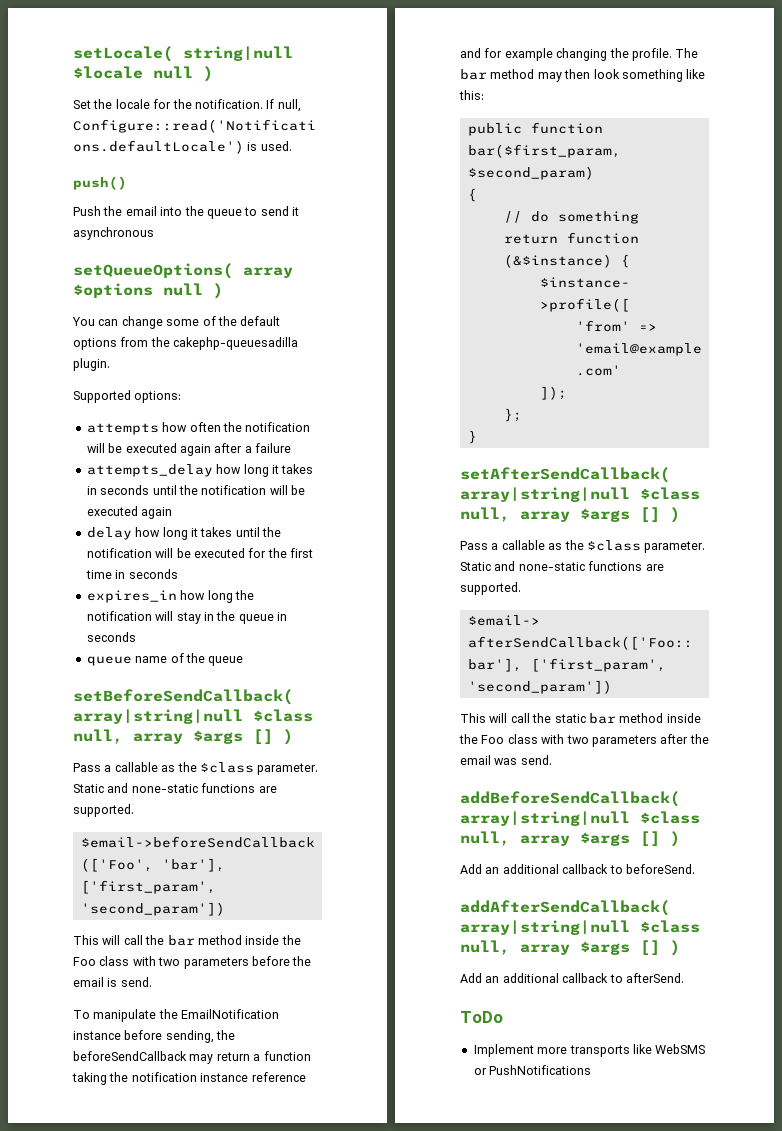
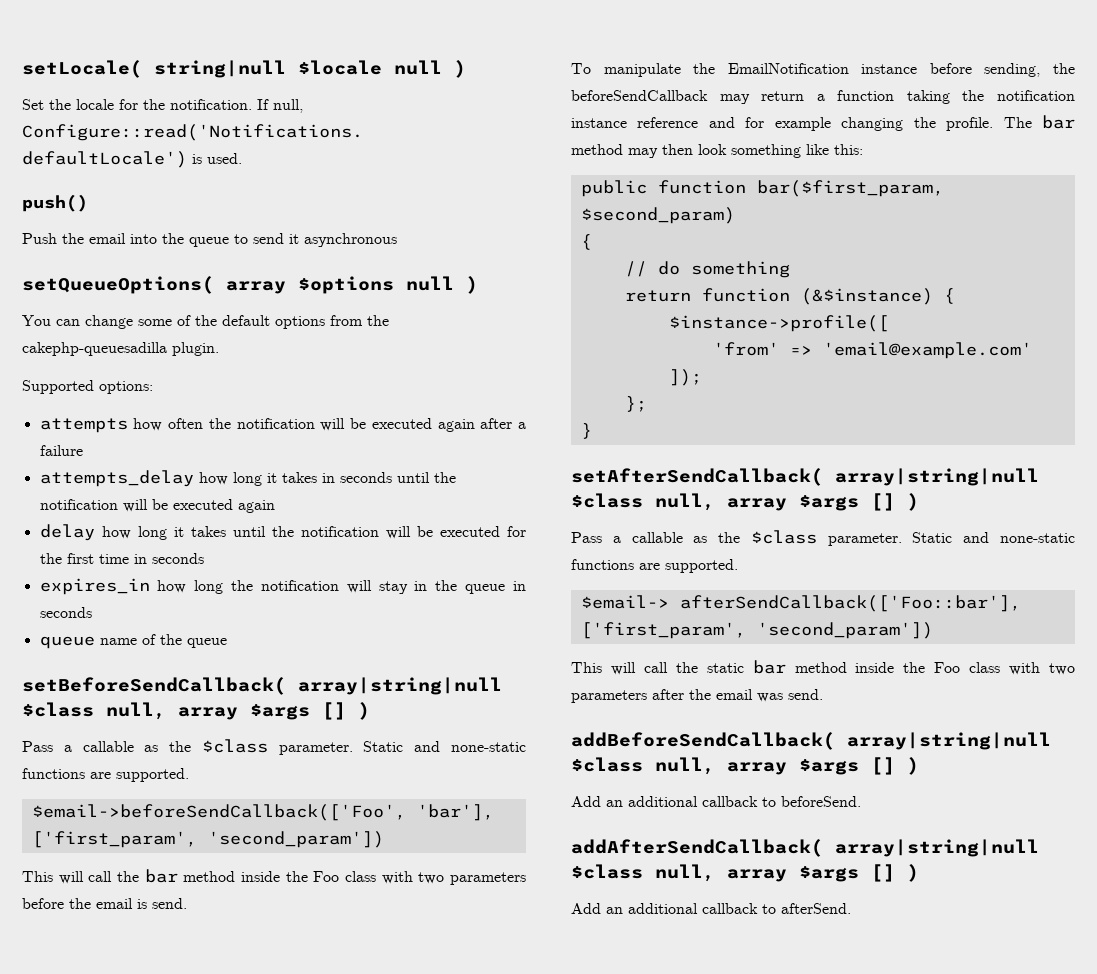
- ToDo
- Implement more transports like WebSMS or PushNotifications

